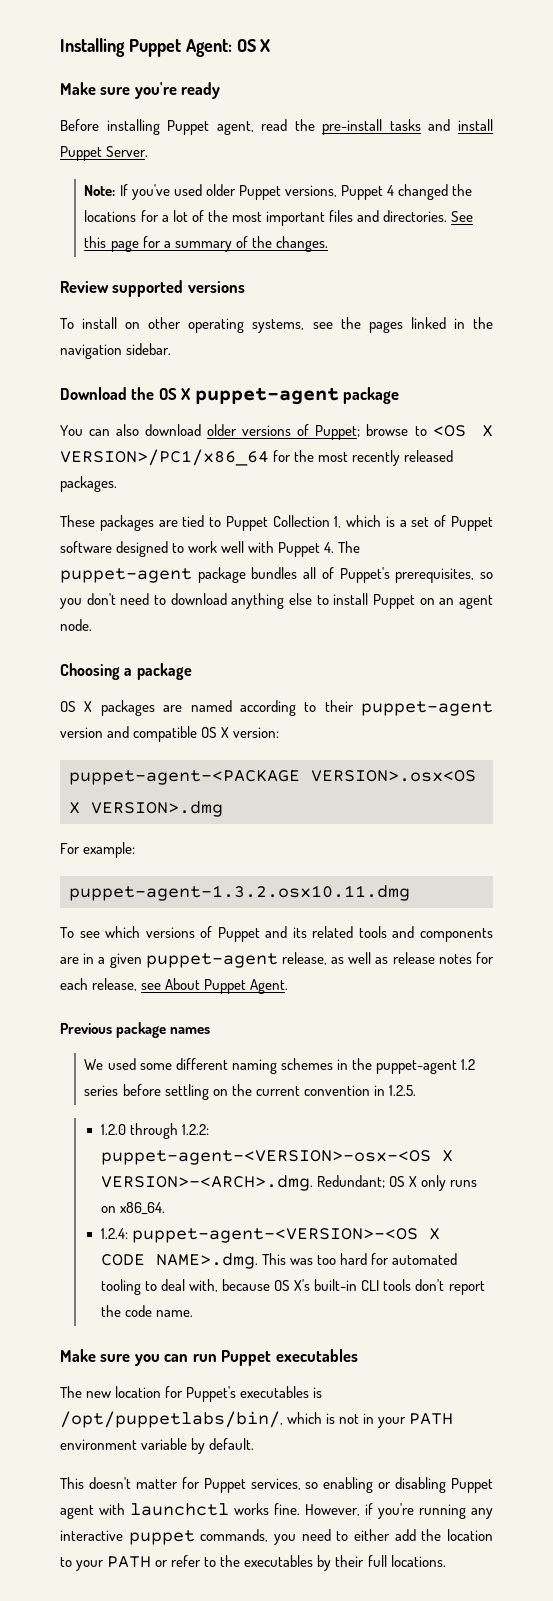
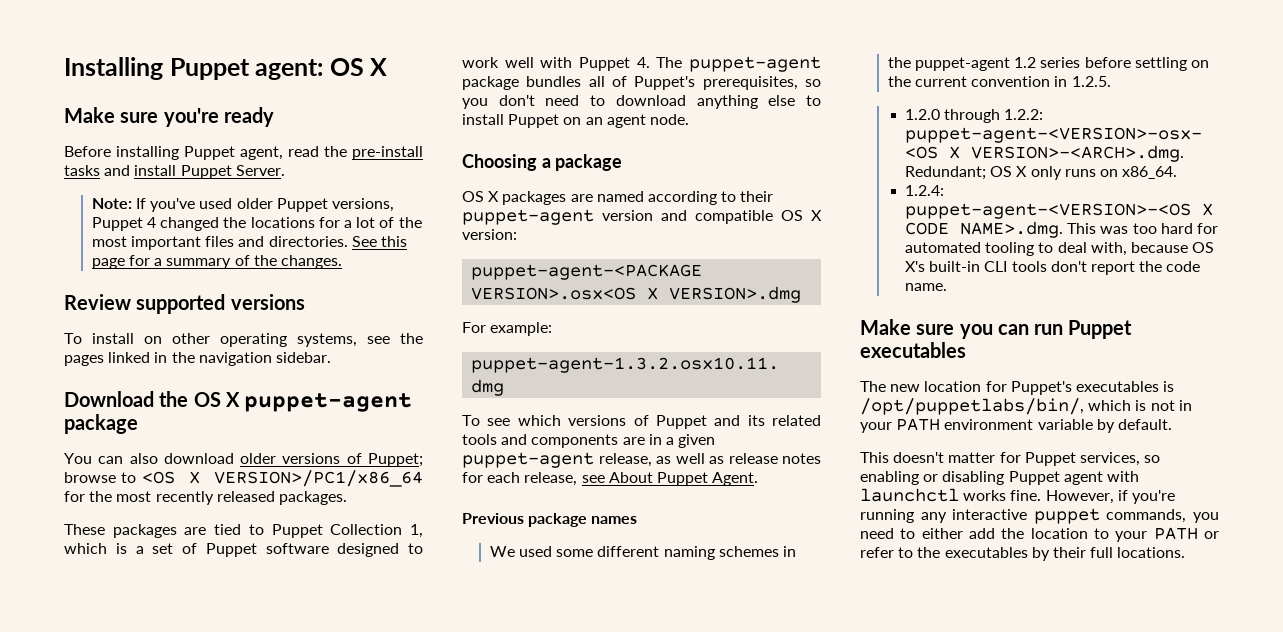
- Installing Puppet Agent: OS X
+ Installing Puppet agent: OS X

